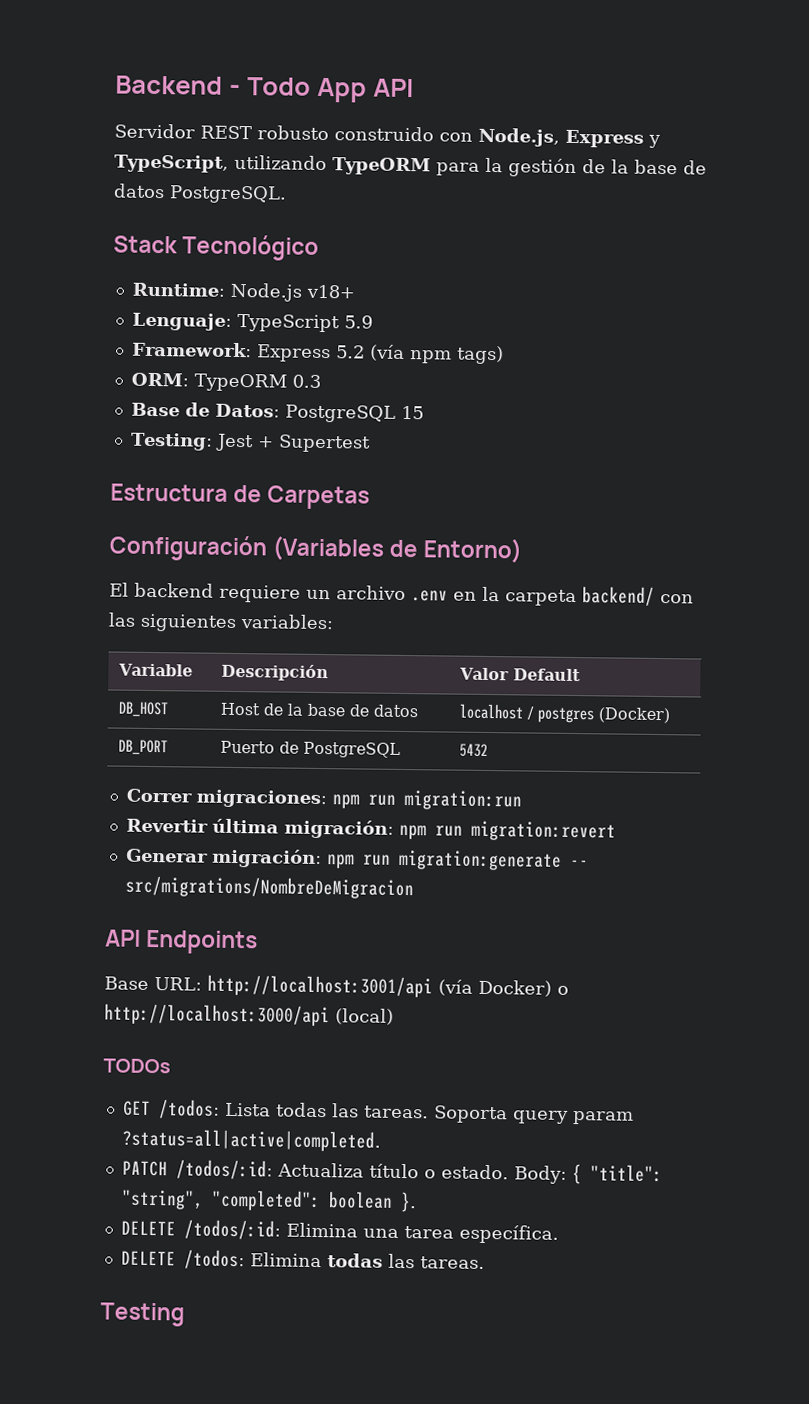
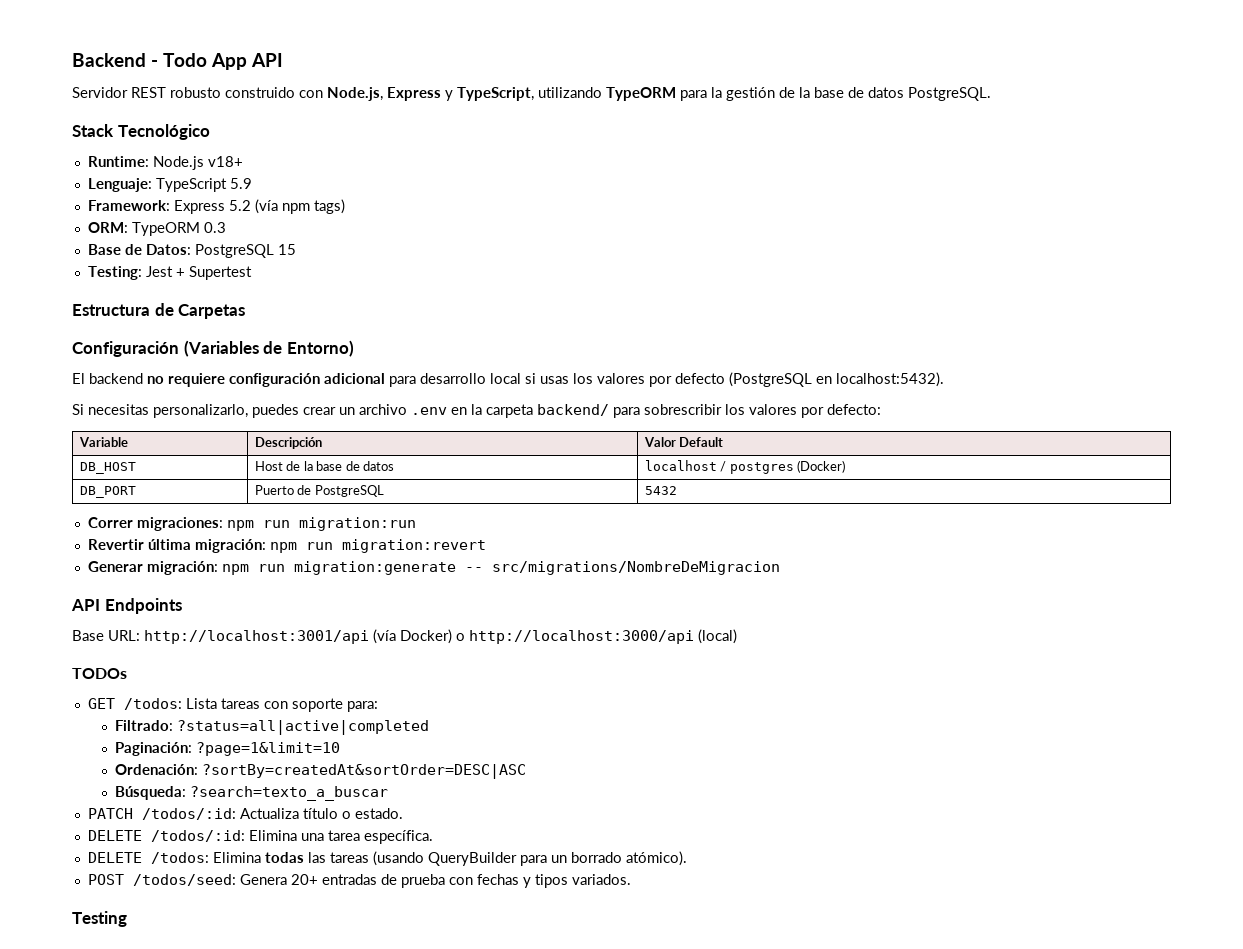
- El backend requiere un archivo .env en la carpeta backend/ con las siguientes variables:
+ El backend no requiere configuración adicional para desarrollo local si usas los valores por defecto (PostgreSQL en localhost:5432).
+ Si necesitas personalizarlo, puedes crear un archivo .env en la carpeta backend/ para sobrescribir los valores por defecto:
- GET /todos: Lista todas las tareas. Soporta query param ?status=all|active|completed.
+ GET /todos: Lista tareas con soporte para:
+ Filtrado: ?status=all|active|completed
+ Paginación: ?page=1&limit=10
+ Ordenación: ?sortBy=createdAt&sortOrder=DESC|ASC
+ Búsqueda: ?search=texto_a_buscar
- Body: { "title": "string", "completed": boolean }.
- DELETE /todos: Elimina todas las tareas.
+ DELETE /todos: Elimina todas las tareas (usando QueryBuilder para un borrado atómico).
+ POST /todos/seed: Genera 20+ entradas de prueba con fechas y tipos variados.

